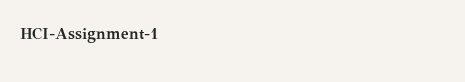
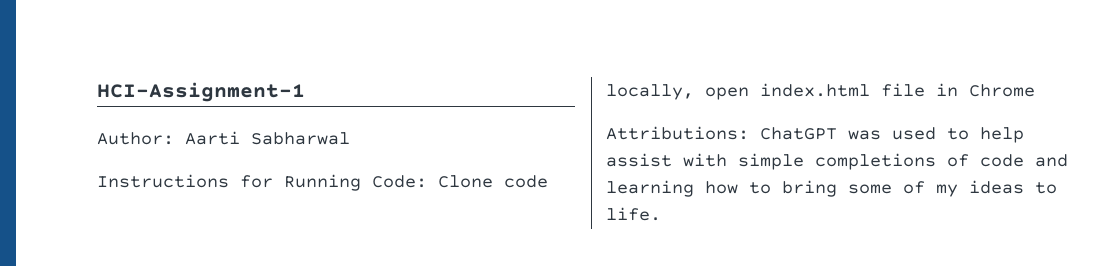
+ Author: Aarti Sabharwal
+ Instructions for Running Code: Clone code locally, open index.html file in Chrome
+ Attributions: ChatGPT was used to help assist with simple completions of code and learning how to bring some of my ideas to life.

